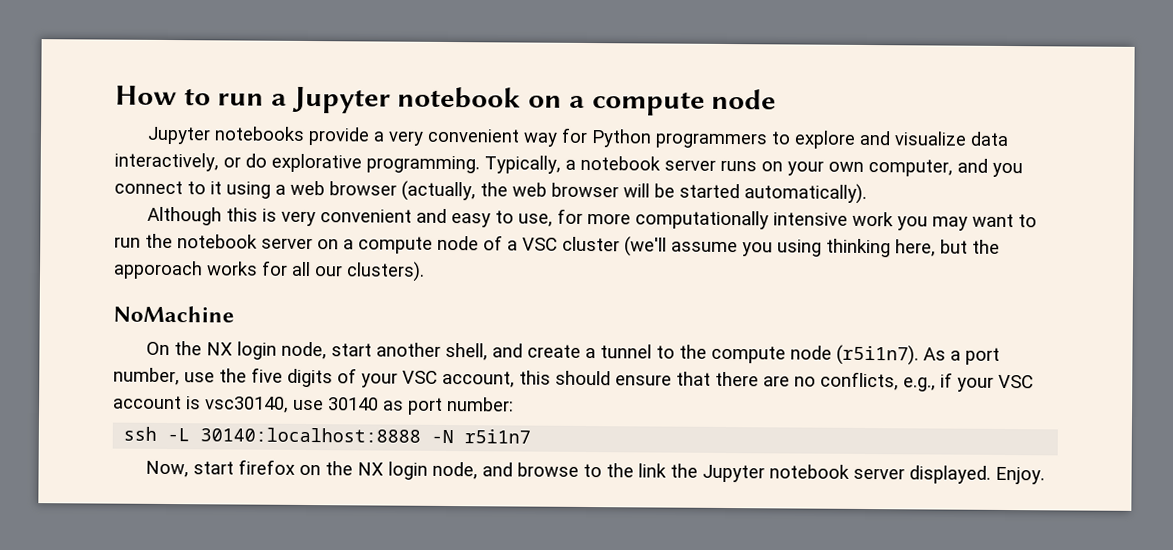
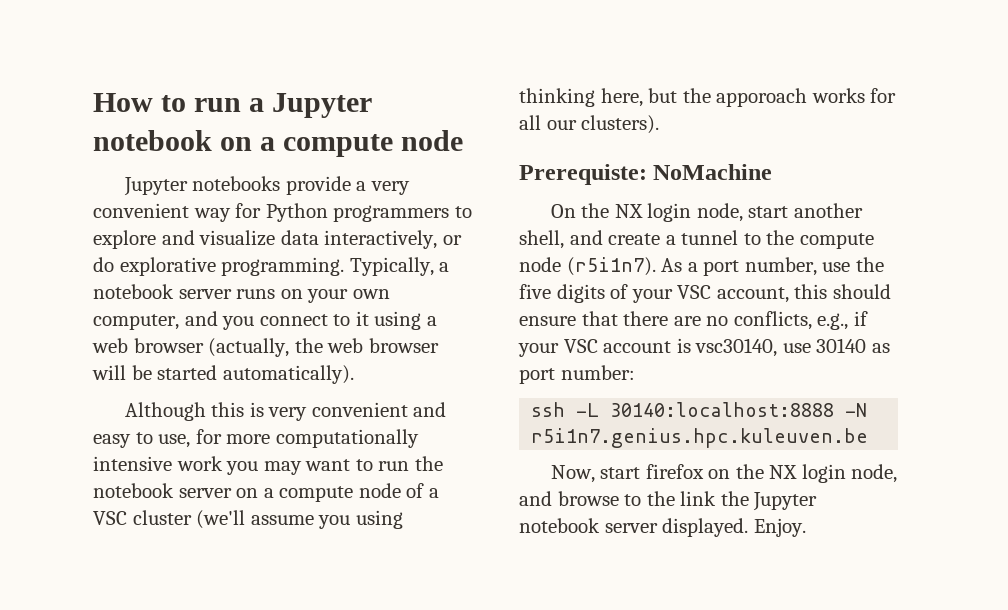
- NoMachine
+ Prerequiste: NoMachine
- ssh -L 30140:localhost:8888 -N r5i1n7
+ ssh -L 30140:localhost:8888 -N r5i1n7.genius.hpc.kuleuven.be

